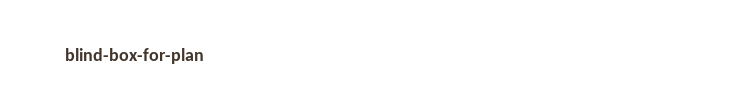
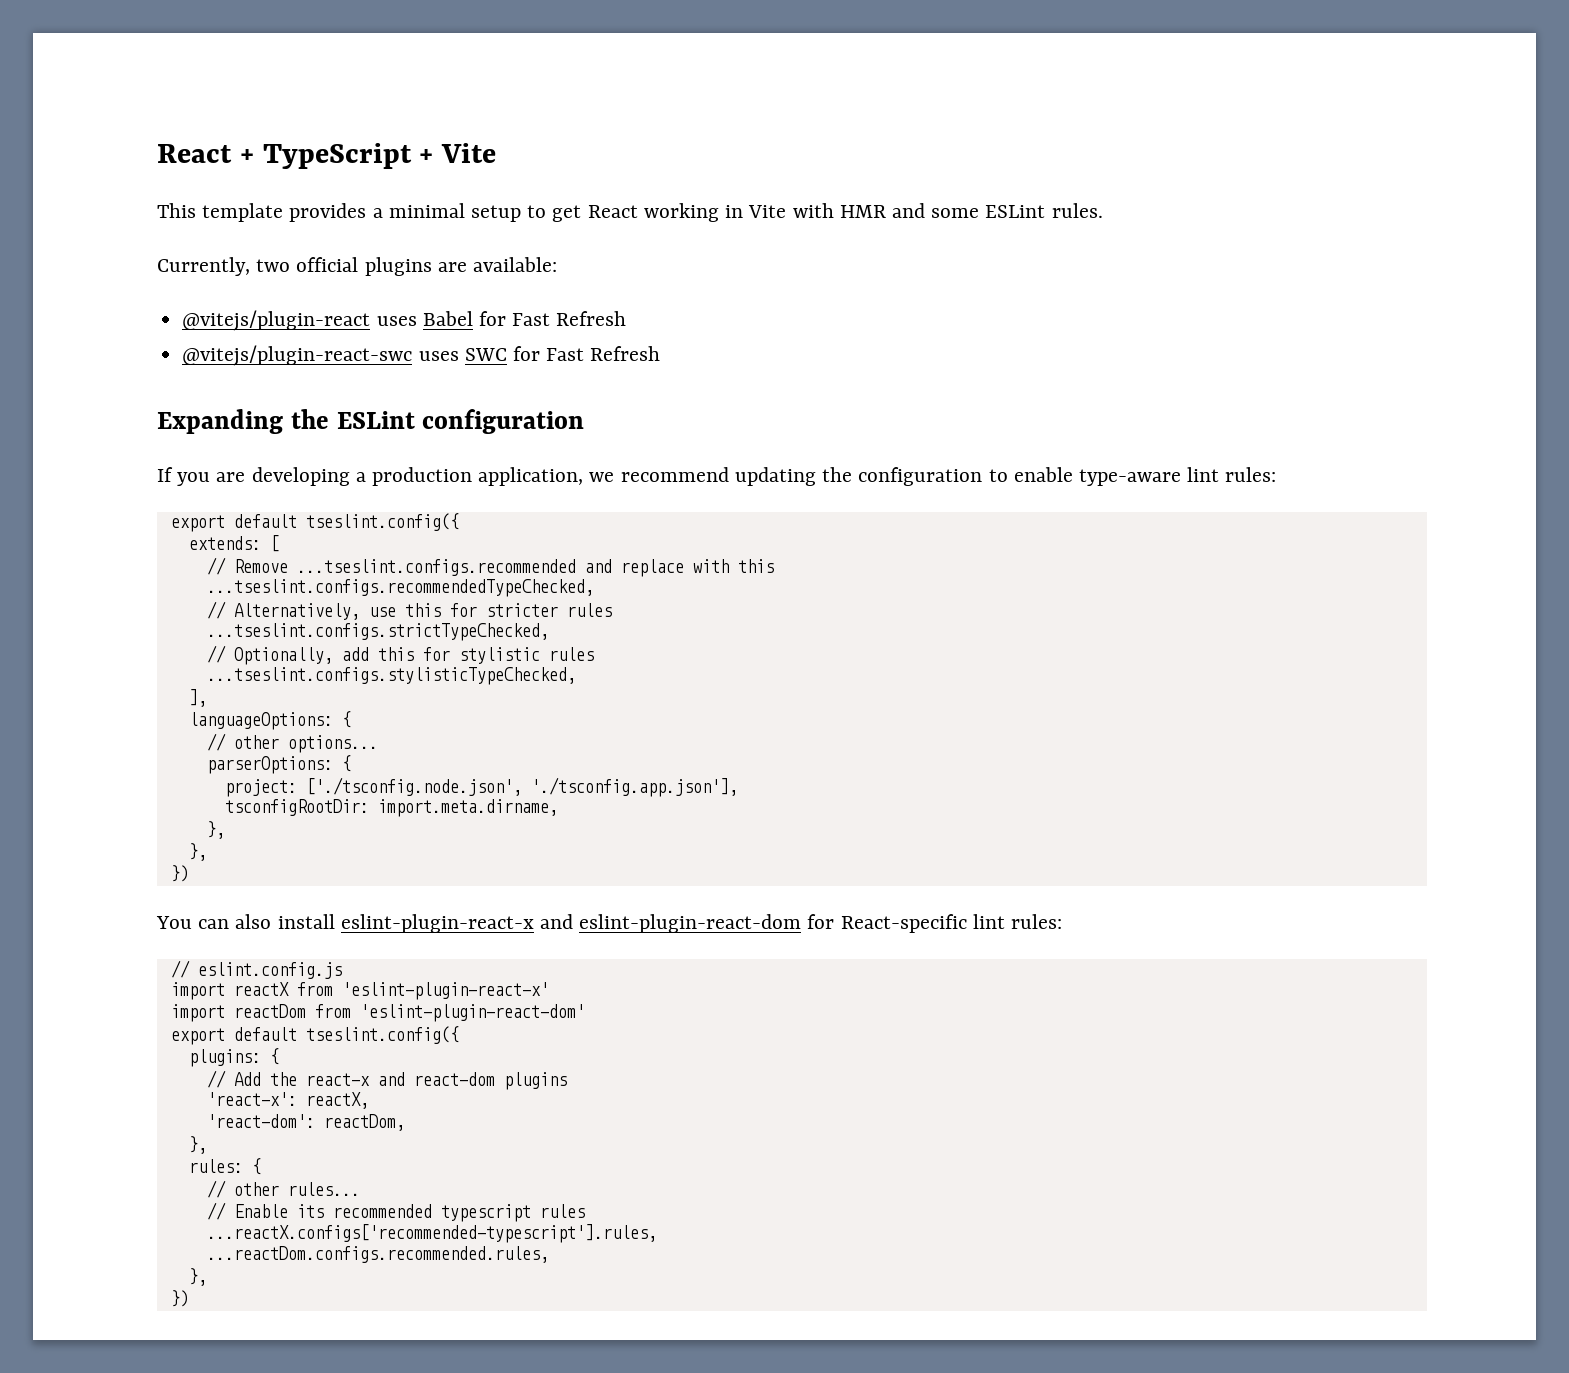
- blind-box-for-plan
+ React + TypeScript + Vite
+ This template provides a minimal setup to get React working in Vite with HMR and some ESLint rules.
+ Currently, two official plugins are available:
+ @vitejs/plugin-react uses Babel for Fast Refresh
+ @vitejs/plugin-react-swc uses SWC for Fast Refresh
+ Expanding the ESLint configuration
+ If you are developing a production application, we recommend updating the configuration to enable type-aware lint rules:
+ export default tseslint.config({
+ extends: [
+ // Remove ...tseslint.configs.recommended and replace with this
+ ...tseslint.configs.recommendedTypeChecked,
+ // Alternatively, use this for stricter rules
+ ...tseslint.configs.strictTypeChecked,
+ // Optionally, add this for stylistic rules
+ ...tseslint.configs.stylisticTypeChecked,
+ ],
+ languageOptions: {
+ // other options...
+ parserOptions: {
+ project: ['./tsconfig.node.json', './tsconfig.app.json'],
+ tsconfigRootDir: import.meta.dirname,
+ },
+ },
+ })
+ You can also install eslint-plugin-react-x and eslint-plugin-react-dom for React-specific lint rules:
+ // eslint.config.js
+ import reactX from 'eslint-plugin-react-x'
+ import reactDom from 'eslint-plugin-react-dom'
+ export default tseslint.config({
+ plugins: {
+ // Add the react-x and react-dom plugins
+ 'react-x': reactX,
+ 'react-dom': reactDom,
+ },
+ rules: {
+ // other rules...
+ // Enable its recommended typescript rules
+ ...reactX.configs['recommended-typescript'].rules,
+ ...reactDom.configs.recommended.rules,
+ },
+ })

